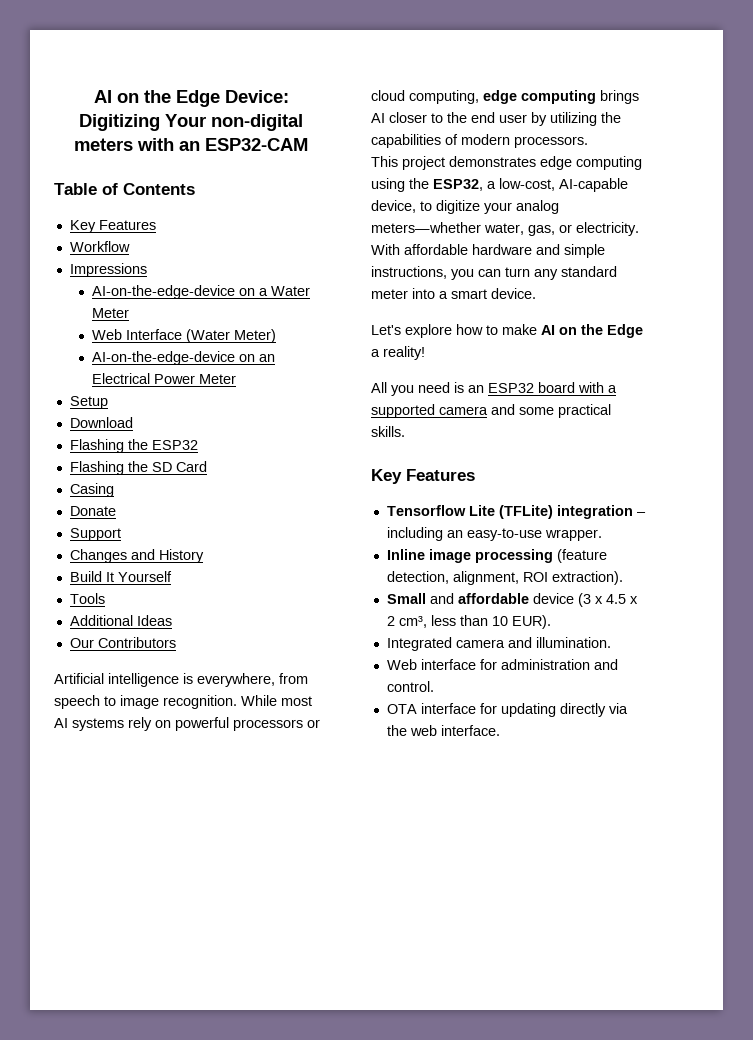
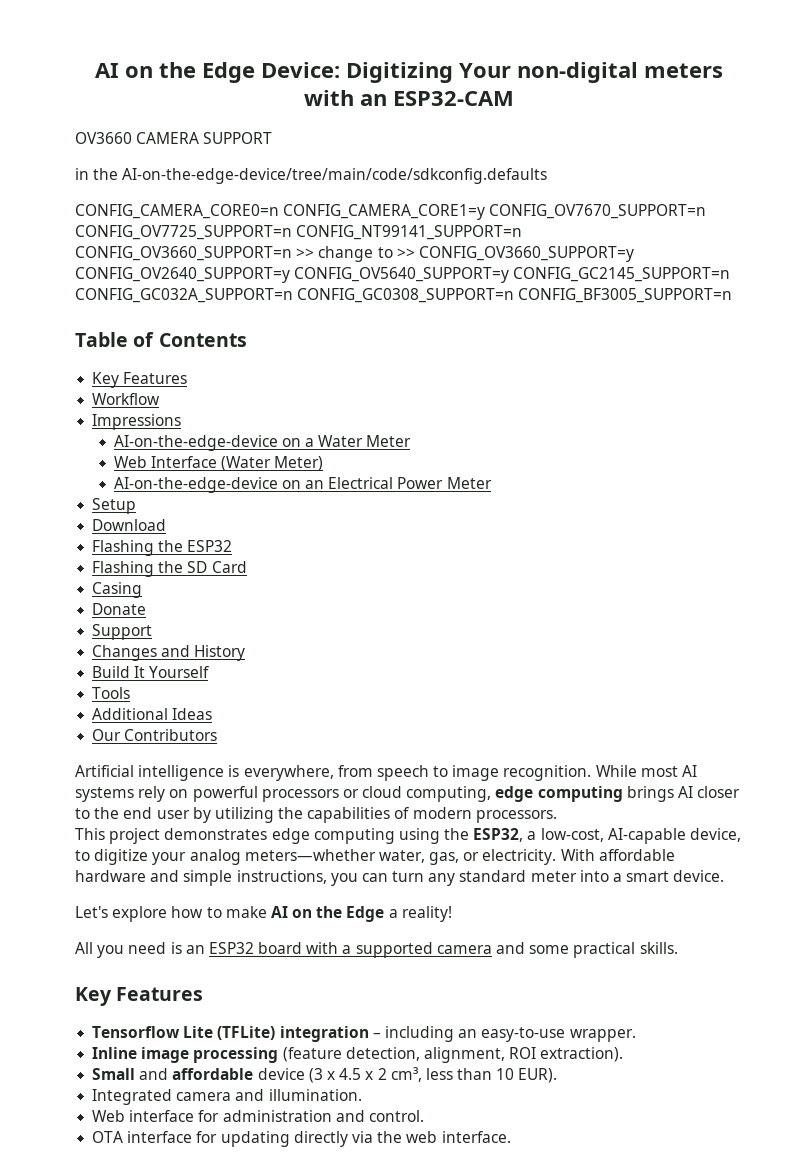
+ OV3660 CAMERA SUPPORT
+ in the AI-on-the-edge-device/tree/main/code/sdkconfig.defaults
+ CONFIG_CAMERA_CORE0=n CONFIG_CAMERA_CORE1=y CONFIG_OV7670_SUPPORT=n CONFIG_OV7725_SUPPORT=n CONFIG_NT99141_SUPPORT=n CONFIG_OV3660_SUPPORT=n >> change to >> CONFIG_OV3660_SUPPORT=y CONFIG_OV2640_SUPPORT=y CONFIG_OV5640_SUPPORT=y CONFIG_GC2145_SUPPORT=n CONFIG_GC032A_SUPPORT=n CONFIG_GC0308_SUPPORT=n CONFIG_BF3005_SUPPORT=n

